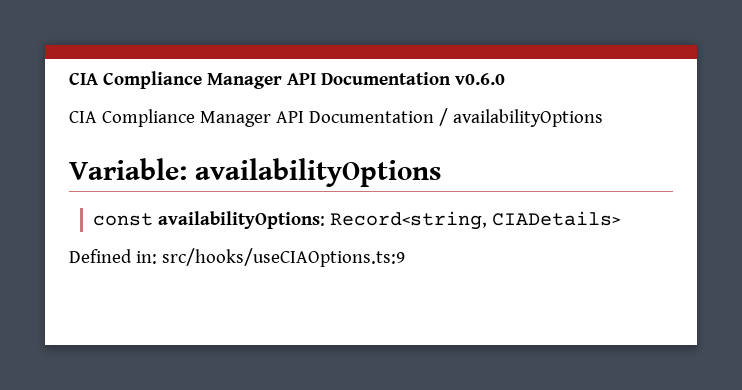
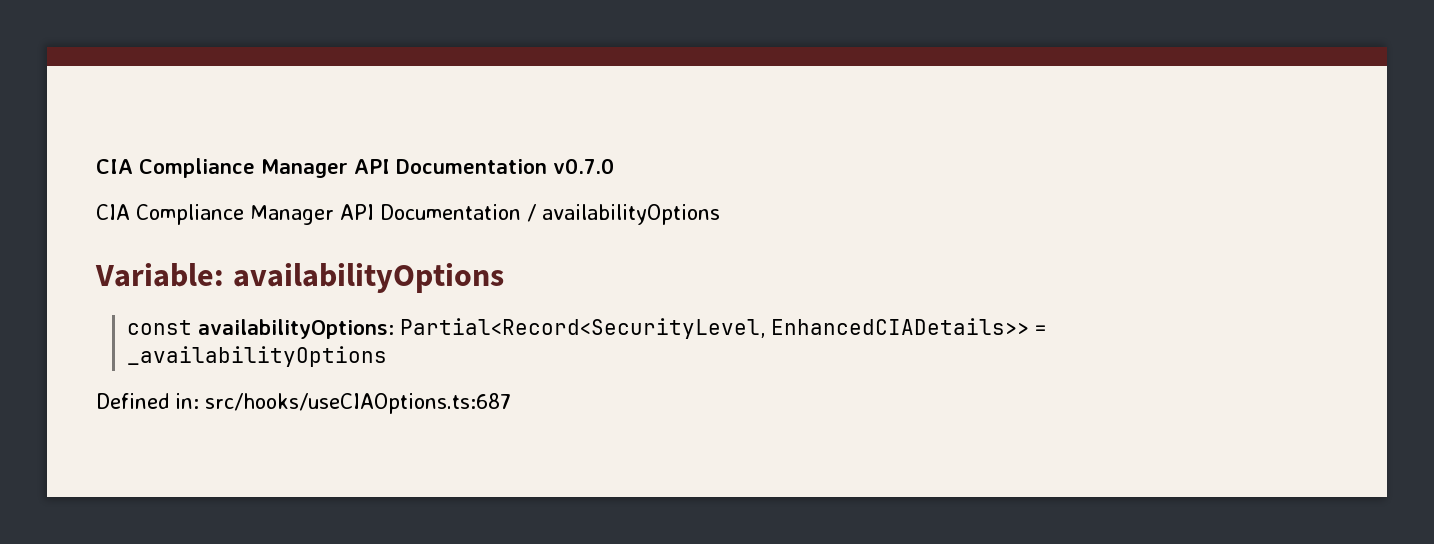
- CIA Compliance Manager API Documentation v0.6.0
+ CIA Compliance Manager API Documentation v0.7.0
- const availabilityOptions: Record<string, CIADetails>
+ const availabilityOptions: Partial<Record<SecurityLevel, EnhancedCIADetails>> = _availabilityOptions
- Defined in: src/hooks/useCIAOptions.ts:9
+ Defined in: src/hooks/useCIAOptions.ts:687

